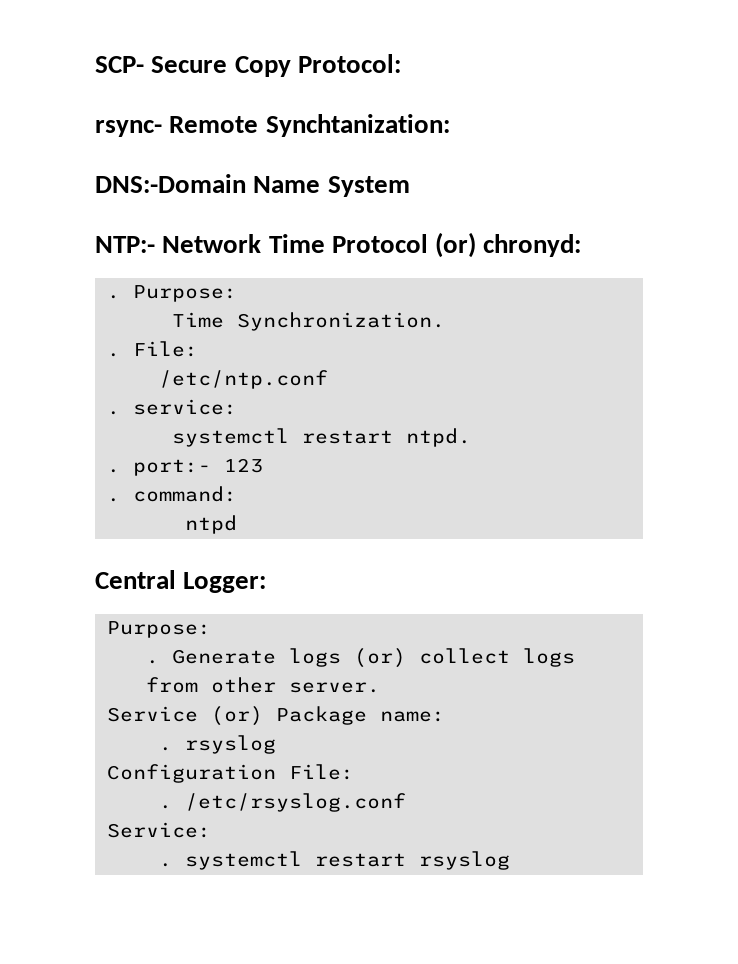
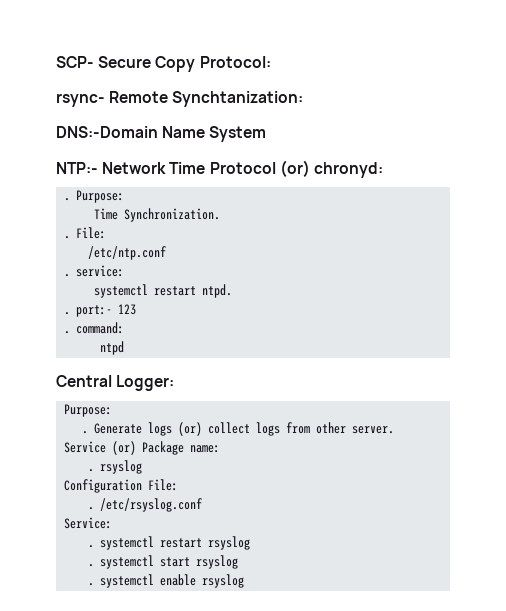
+ . systemctl start rsyslog
+ . systemctl enable rsyslog

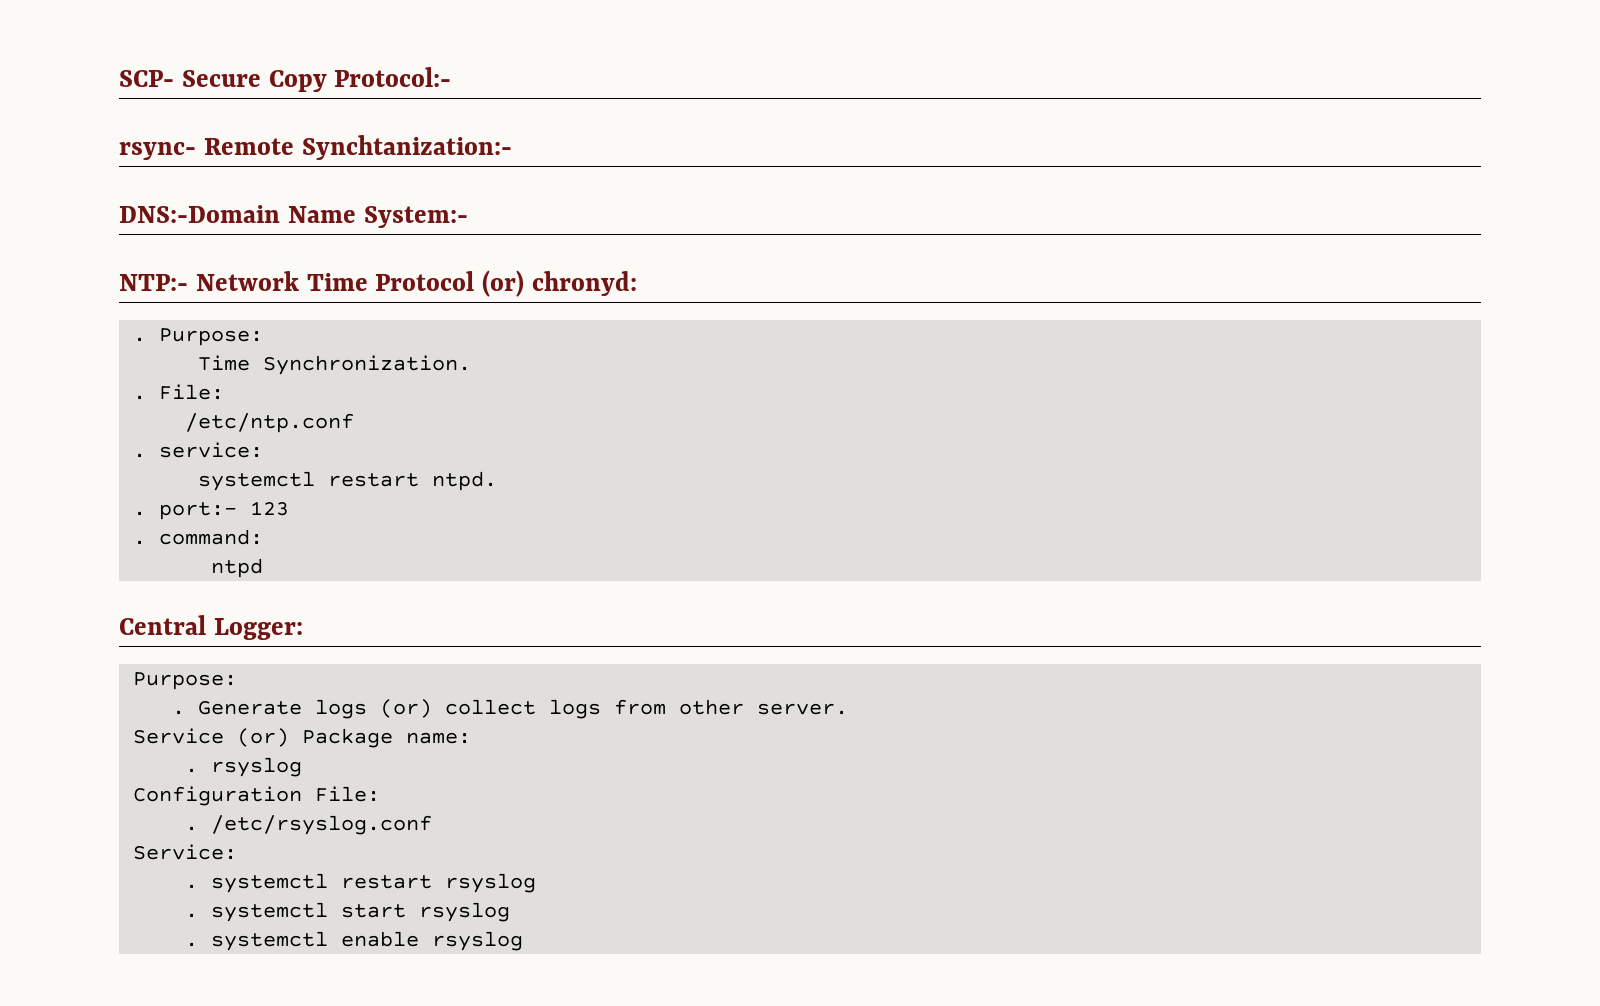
- SCP- Secure Copy Protocol:
+ SCP- Secure Copy Protocol:-
- rsync- Remote Synchtanization:
+ rsync- Remote Synchtanization:-
- DNS:-Domain Name System
+ DNS:-Domain Name System:-

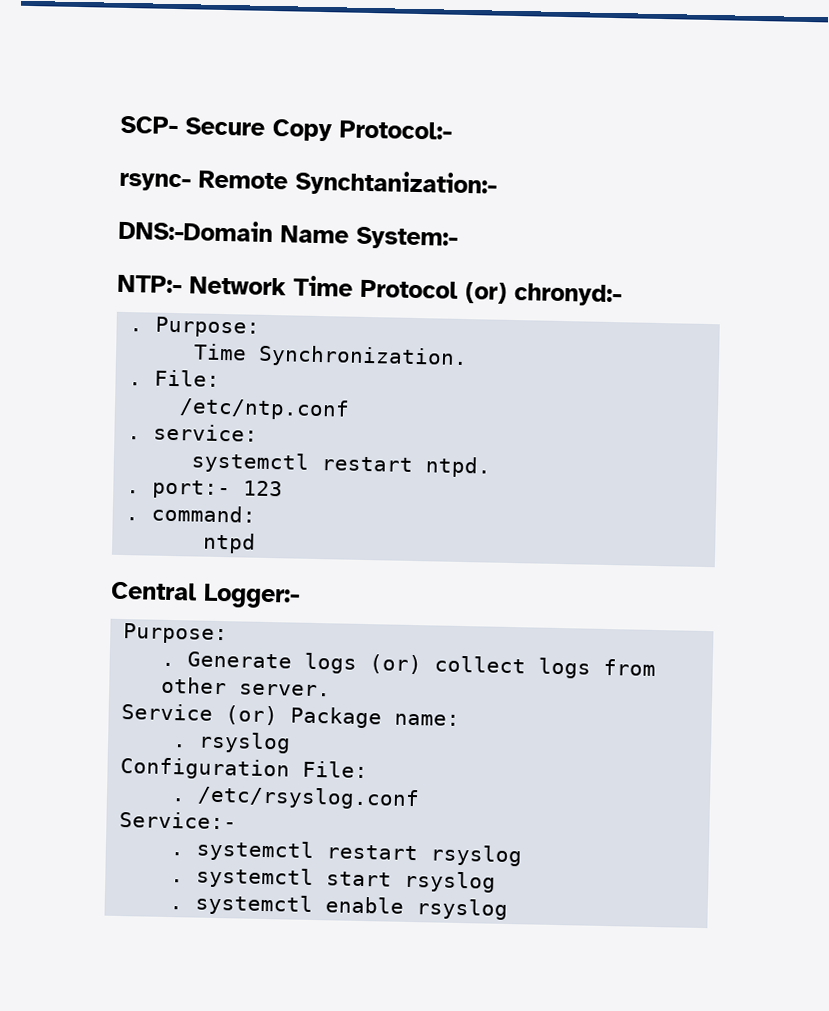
- NTP:- Network Time Protocol (or) chronyd:
+ NTP:- Network Time Protocol (or) chronyd:-
- Central Logger:
+ Central Logger:-
- Service:
+ Service:-

